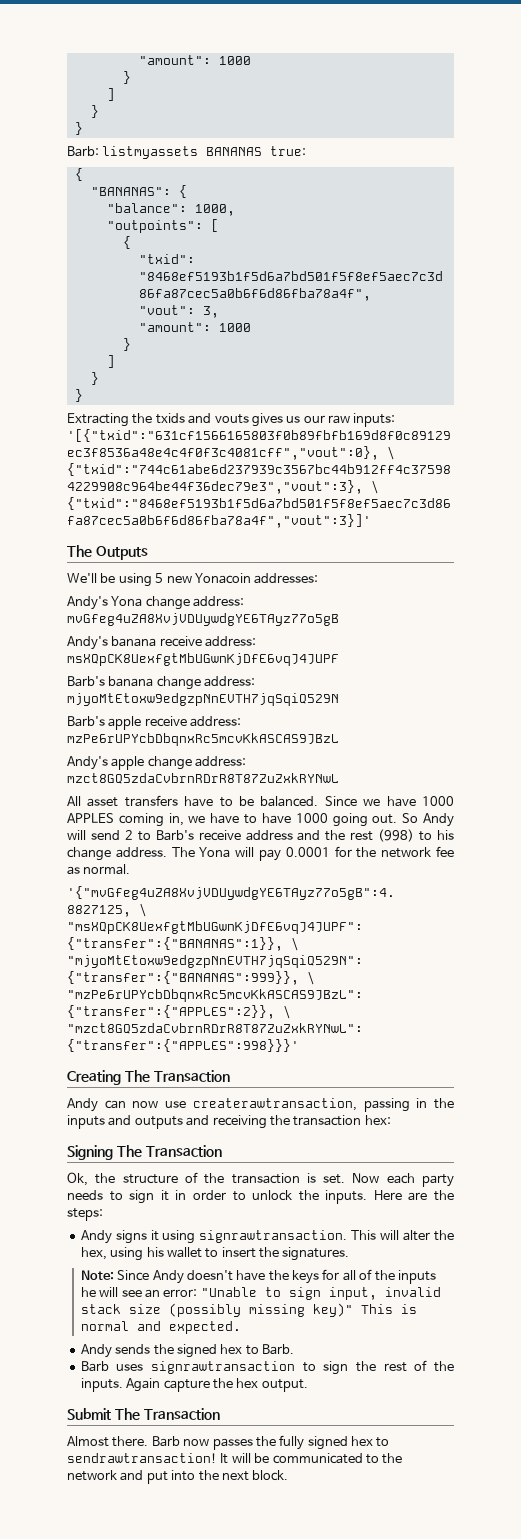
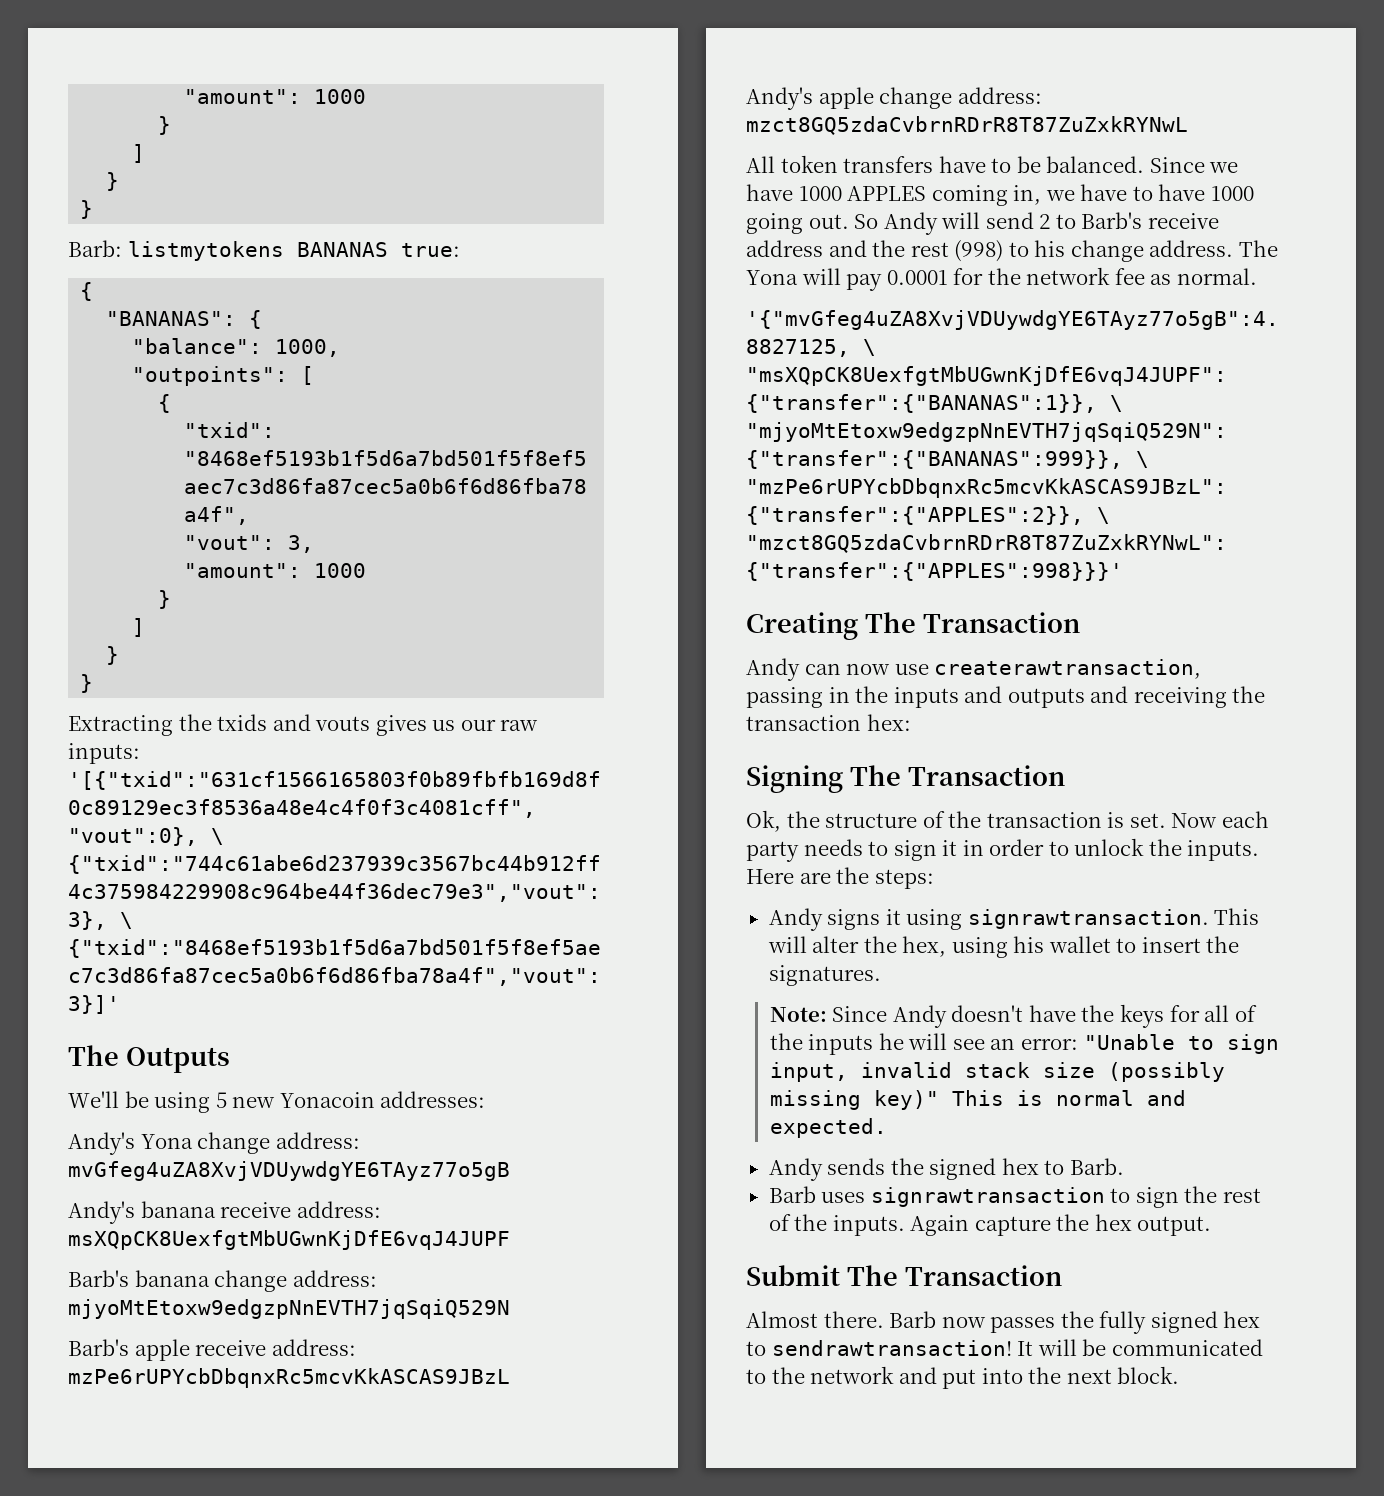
- Barb: listmyassets BANANAS true:
+ Barb: listmytokens BANANAS true:
- All asset transfers have to be balanced.
+ All token transfers have to be balanced.

